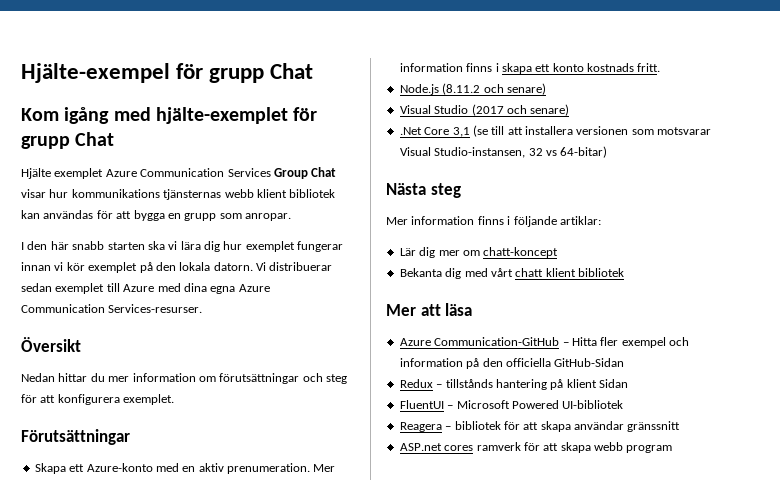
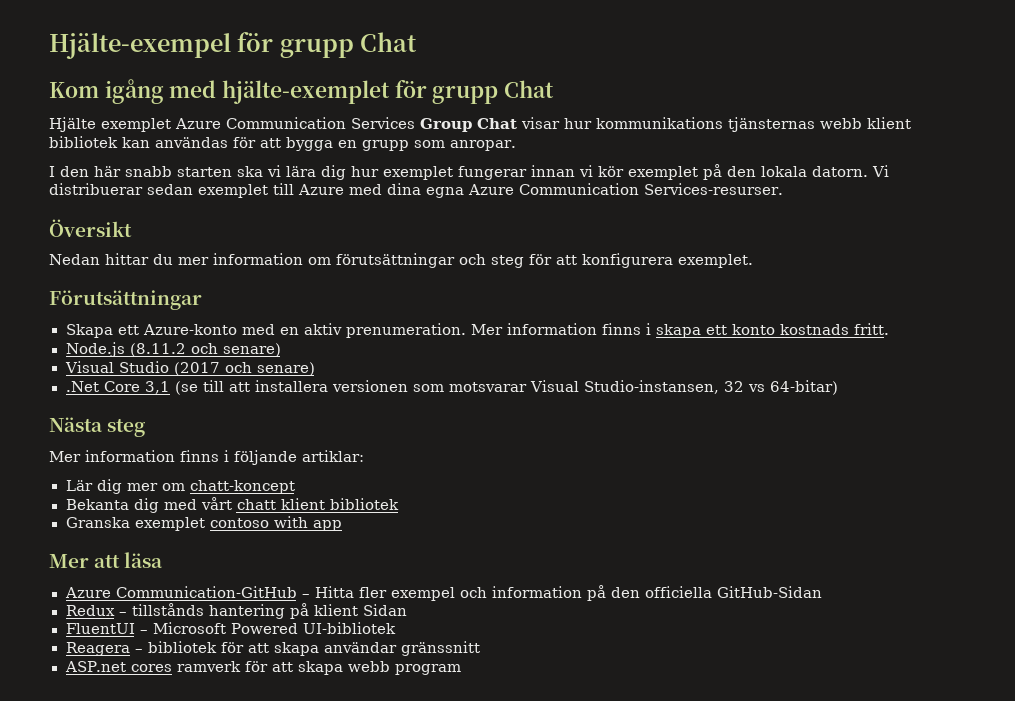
+ Granska exemplet contoso with app

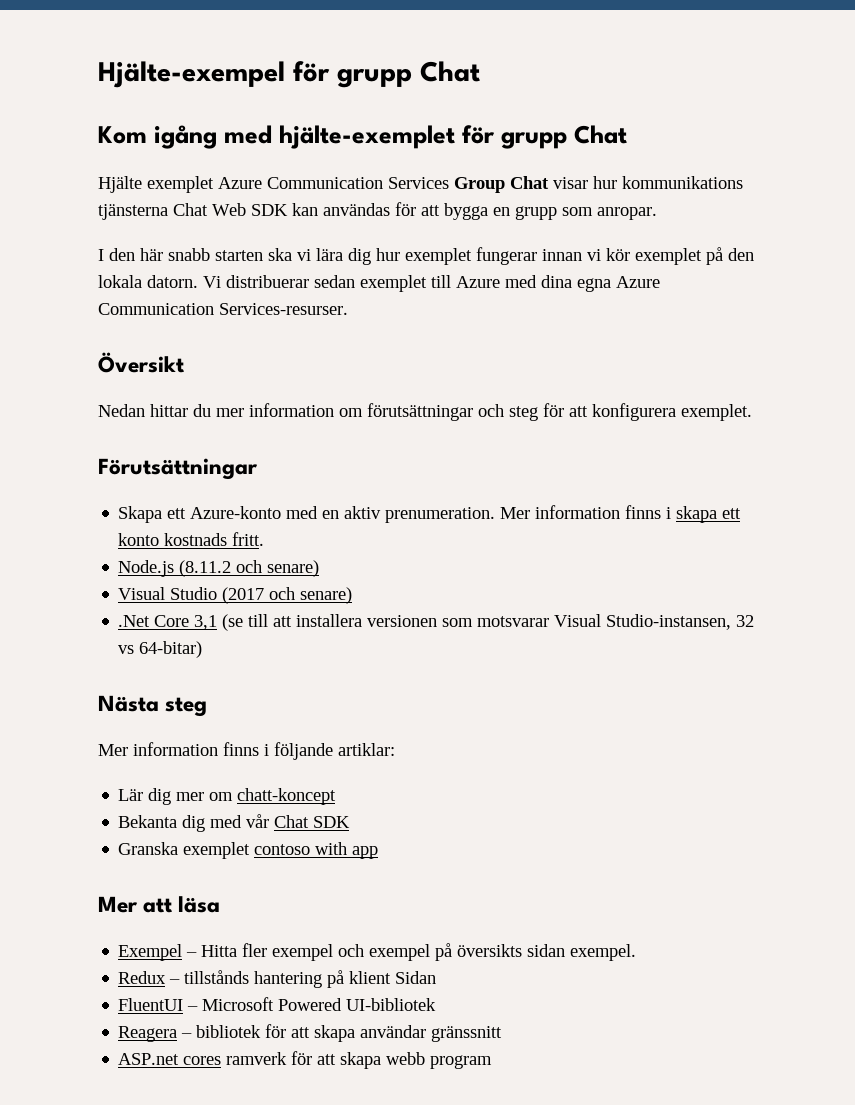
- Hjälte exemplet Azure Communication Services Group Chat visar hur kommunikations tjänsternas webb klient bibliotek kan användas för att bygga en grupp som anropar.
+ Hjälte exemplet Azure Communication Services Group Chat visar hur kommunikations tjänsterna Chat Web SDK kan användas för att bygga en grupp som anropar.
- Bekanta dig med vårt chatt klient bibliotek
+ Bekanta dig med vår Chat SDK
- Azure Communication-GitHub – Hitta fler exempel och information på den officiella GitHub-Sidan
+ Exempel – Hitta fler exempel och exempel på översikts sidan exempel.

